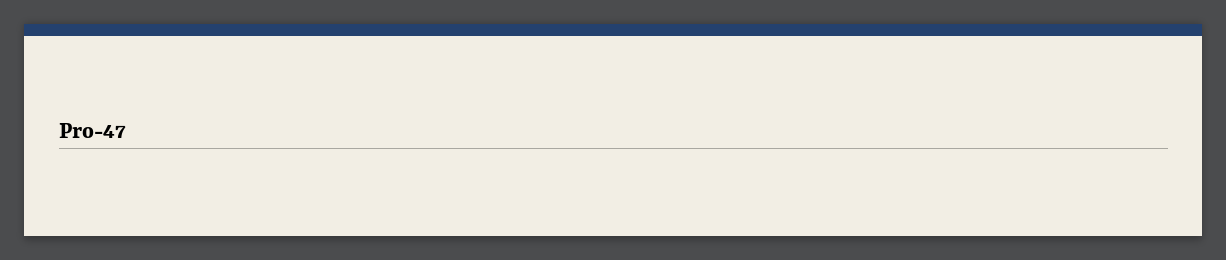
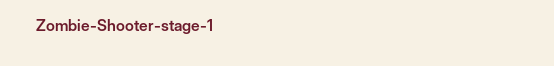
- Pro-47
+ Zombie-Shooter-stage-1

